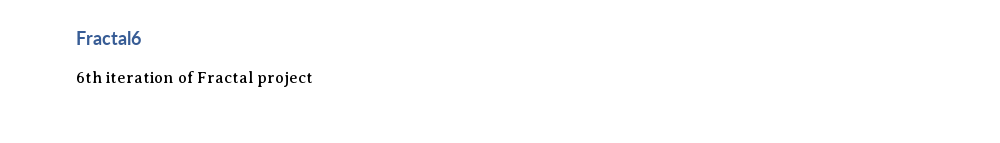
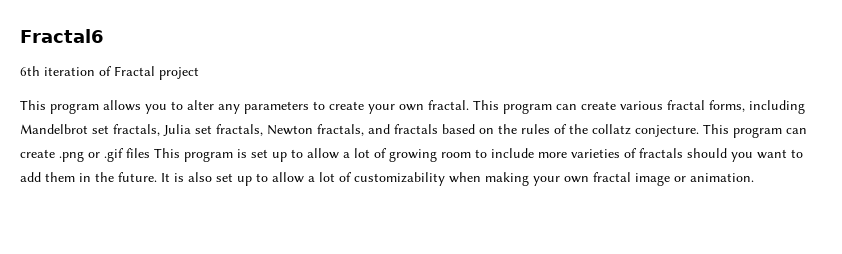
+ This program allows you to alter any parameters to create your own fractal. This program can create various fractal forms, including Mandelbrot set fractals, Julia set fractals, Newton fractals, and fractals based on the rules of the collatz conjecture. This program can create .png or .gif files This program is set up to allow a lot of growing room to include more varieties of fractals should you want to add them in the future. It is also set up to allow a lot of customizability when making your own fractal image or animation.

